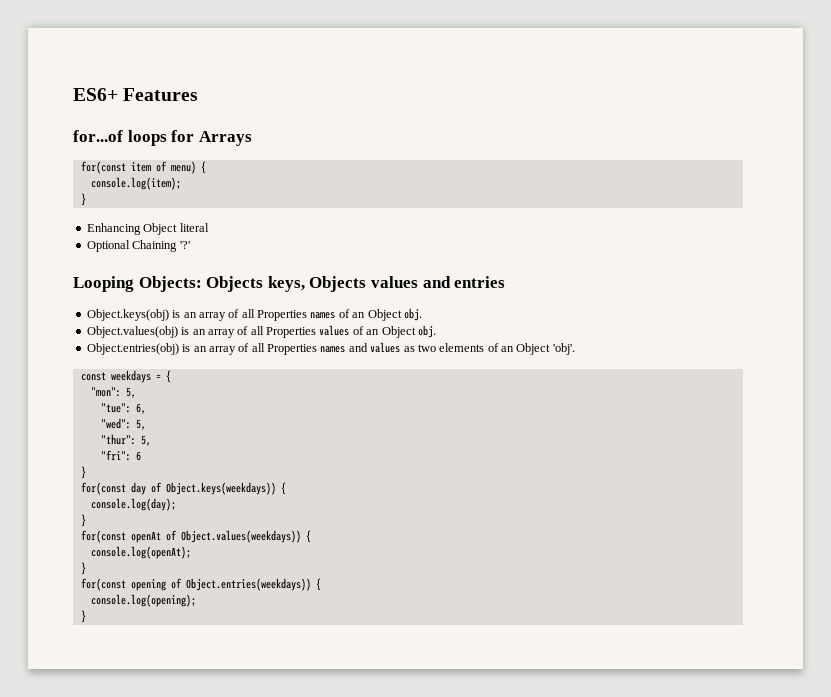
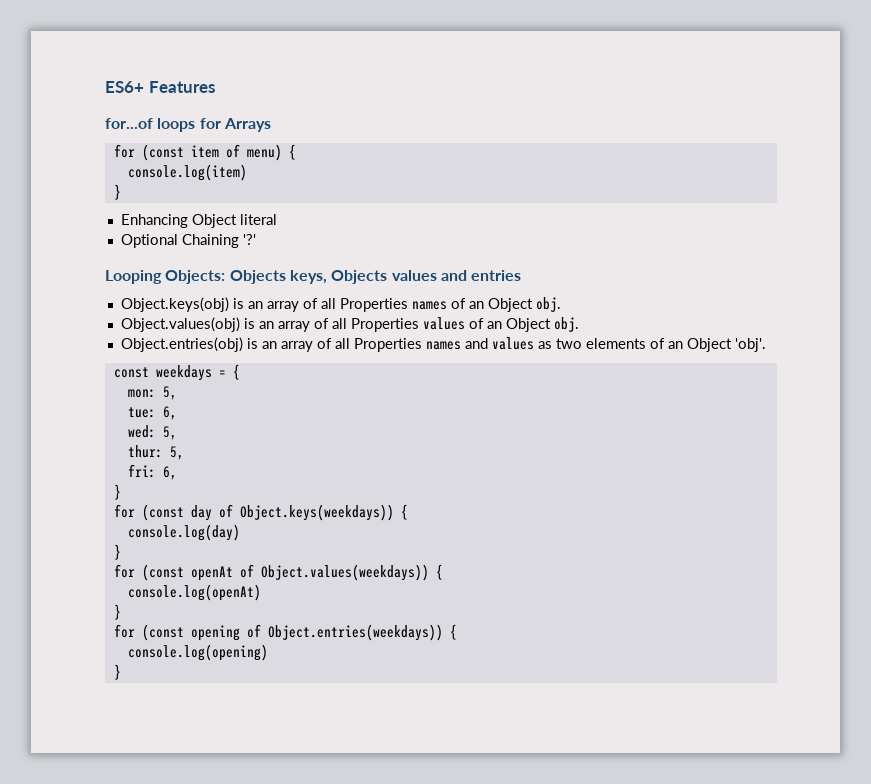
- for(const item of menu) {
+ for (const item of menu) {
- console.log(item);
+ console.log(item)
- "mon": 5,
- "tue": 6,
- "wed": 5,
- "thur": 5,
- "fri": 6
+ mon: 5,
+ tue: 6,
+ wed: 5,
+ thur: 5,
+ fri: 6,
  }
- for(const day of Object.keys(weekdays)) {
+ for (const day of Object.keys(weekdays)) {
- console.log(day);
+ console.log(day)
  }
- for(const openAt of Object.values(weekdays)) {
+ for (const openAt of Object.values(weekdays)) {
- console.log(openAt);
+ console.log(openAt)
  }
- for(const opening of Object.entries(weekdays)) {
+ for (const opening of Object.entries(weekdays)) {
- console.log(opening);
+ console.log(opening)

